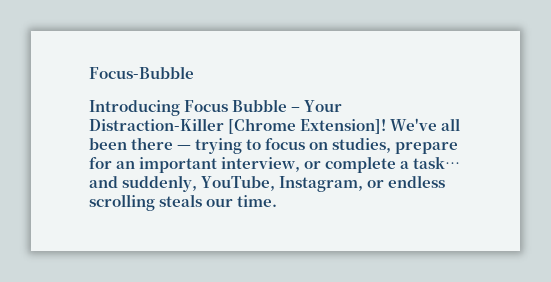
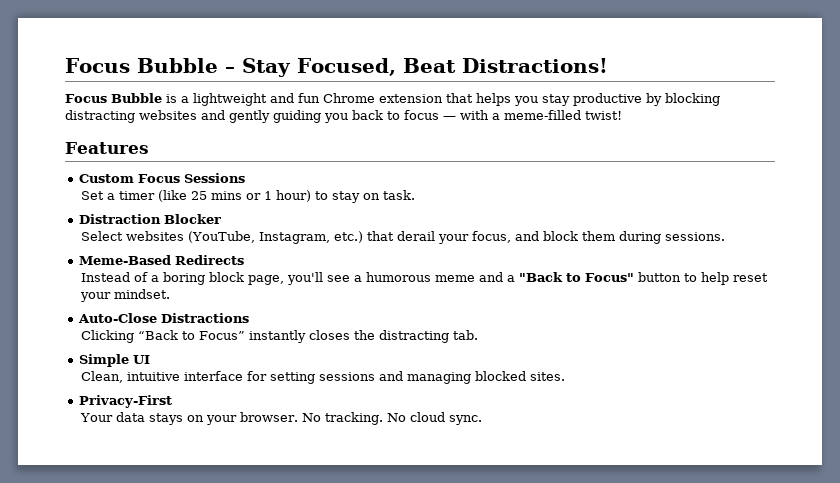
- Focus-Bubble
- Introducing Focus Bubble – Your Distraction-Killer [Chrome Extension]! We've all been there — trying to focus on studies, prepare for an important interview, or complete a task… and suddenly, YouTube, Instagram, or endless scrolling steals our time.
+ Focus Bubble – Stay Focused, Beat Distractions!
+ Focus Bubble is a lightweight and fun Chrome extension that helps you stay productive by blocking distracting websites and gently guiding you back to focus — with a meme-filled twist!
+ Features
+ Custom Focus Sessions
+ Set a timer (like 25 mins or 1 hour) to stay on task.
+ Distraction Blocker
+ Select websites (YouTube, Instagram, etc.) that derail your focus, and block them during sessions.
+ Meme-Based Redirects
+ Instead of a boring block page, you'll see a humorous meme and a "Back to Focus" button to help reset your mindset.
+ Auto-Close Distractions
+ Clicking “Back to Focus” instantly closes the distracting tab.
+ Simple UI
+ Clean, intuitive interface for setting sessions and managing blocked sites.
+ Privacy-First
+ Your data stays on your browser. No tracking. No cloud sync.

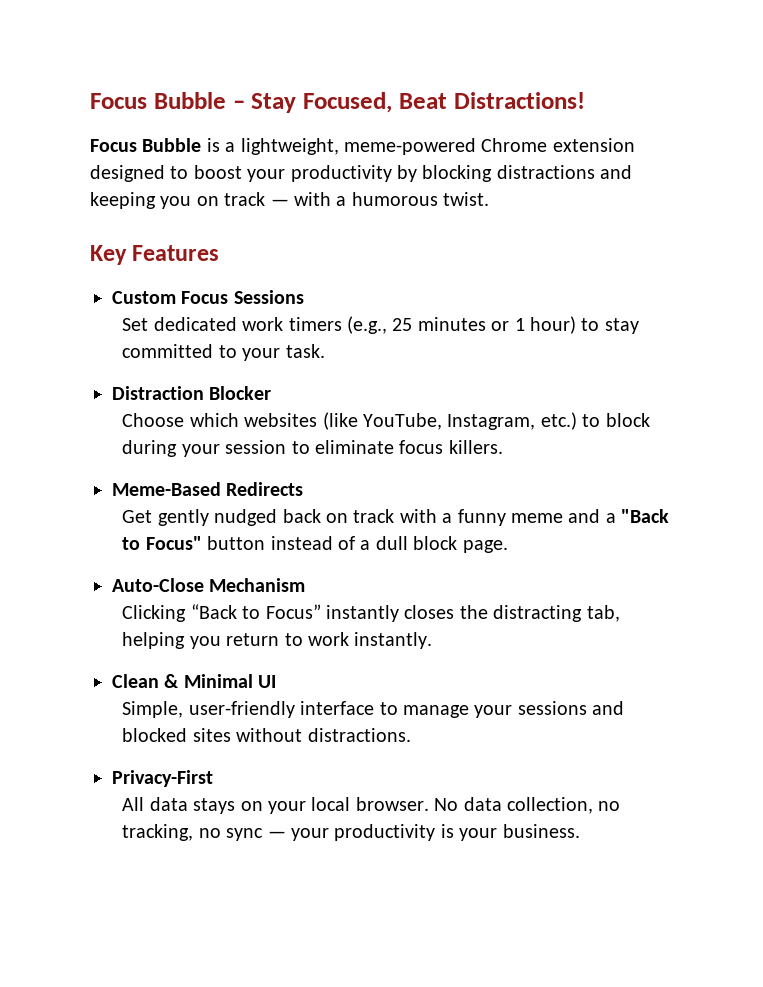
- Focus Bubble is a lightweight and fun Chrome extension that helps you stay productive by blocking distracting websites and gently guiding you back to focus — with a meme-filled twist!
- Features
+ Focus Bubble is a lightweight, meme-powered Chrome extension designed to boost your productivity by blocking distractions and keeping you on track — with a humorous twist.
+ Key Features
- Set a timer (like 25 mins or 1 hour) to stay on task.
+ Set dedicated work timers (e.g., 25 minutes or 1 hour) to stay committed to your task.
- Select websites (YouTube, Instagram, etc.) that derail your focus, and block them during sessions.
+ Choose which websites (like YouTube, Instagram, etc.) to block during your session to eliminate focus killers.
  Meme-Based Redirects
- Instead of a boring block page, you'll see a humorous meme and a "Back to Focus" button to help reset your mindset.
+ Get gently nudged back on track with a funny meme and a "Back to Focus" button instead of a dull block page.
- Auto-Close Distractions
+ Auto-Close Mechanism
- Clicking “Back to Focus” instantly closes the distracting tab.
- Simple UI
- Clean, intuitive interface for setting sessions and managing blocked sites.
+ Clicking “Back to Focus” instantly closes the distracting tab, helping you return to work instantly.
+ Clean & Minimal UI
+ Simple, user-friendly interface to manage your sessions and blocked sites without distractions.
- Your data stays on your browser.
+ All data stays on your local browser.
- No tracking. No cloud sync.
+ No data collection, no tracking, no sync — your productivity is your business.

